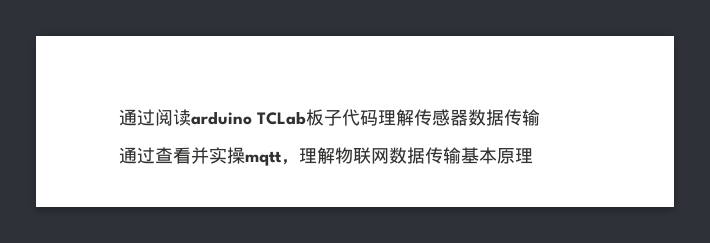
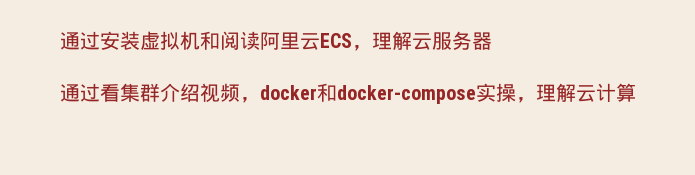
- 通过阅读arduino TCLab板子代码理解传感器数据传输
- 通过查看并实操mqtt，理解物联网数据传输基本原理
+ 通过安装虚拟机和阅读阿里云ECS，理解云服务器
+ 通过看集群介绍视频，docker和docker-compose实操，理解云计算

